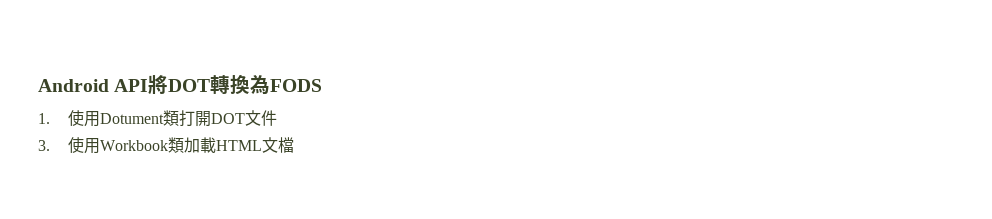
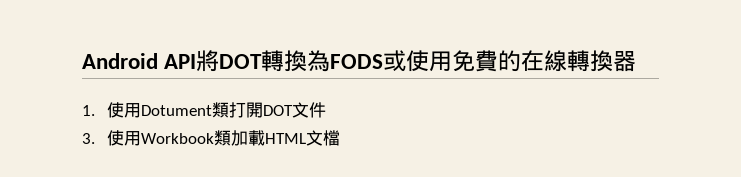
- Android API將DOT轉換為FODS
+ Android API將DOT轉換為FODS或使用免費的在線轉換器

